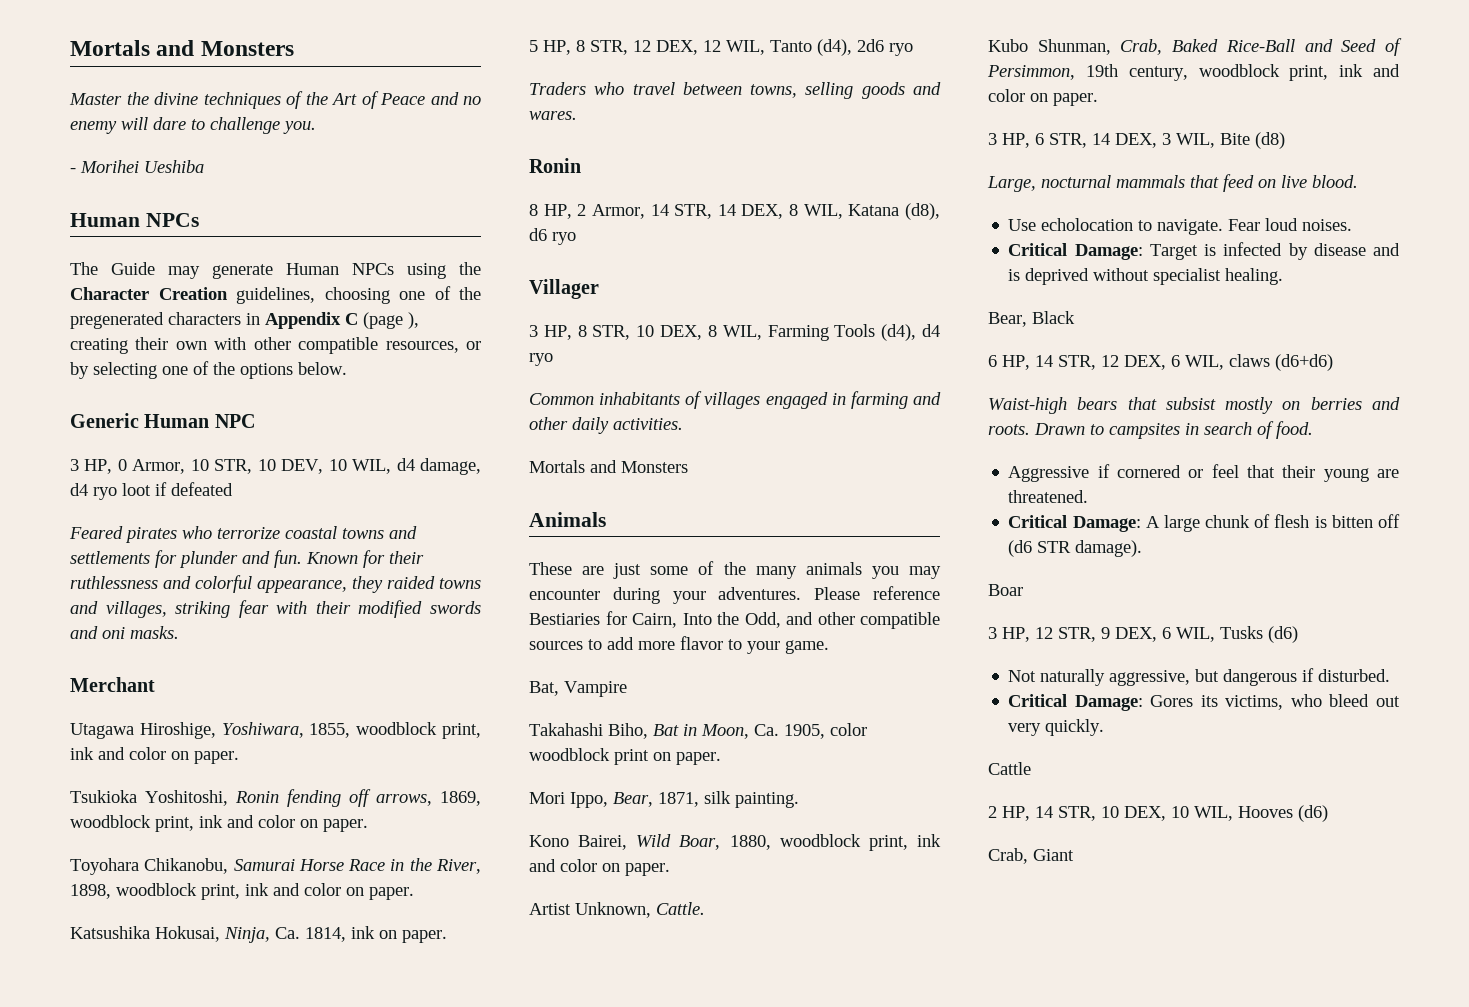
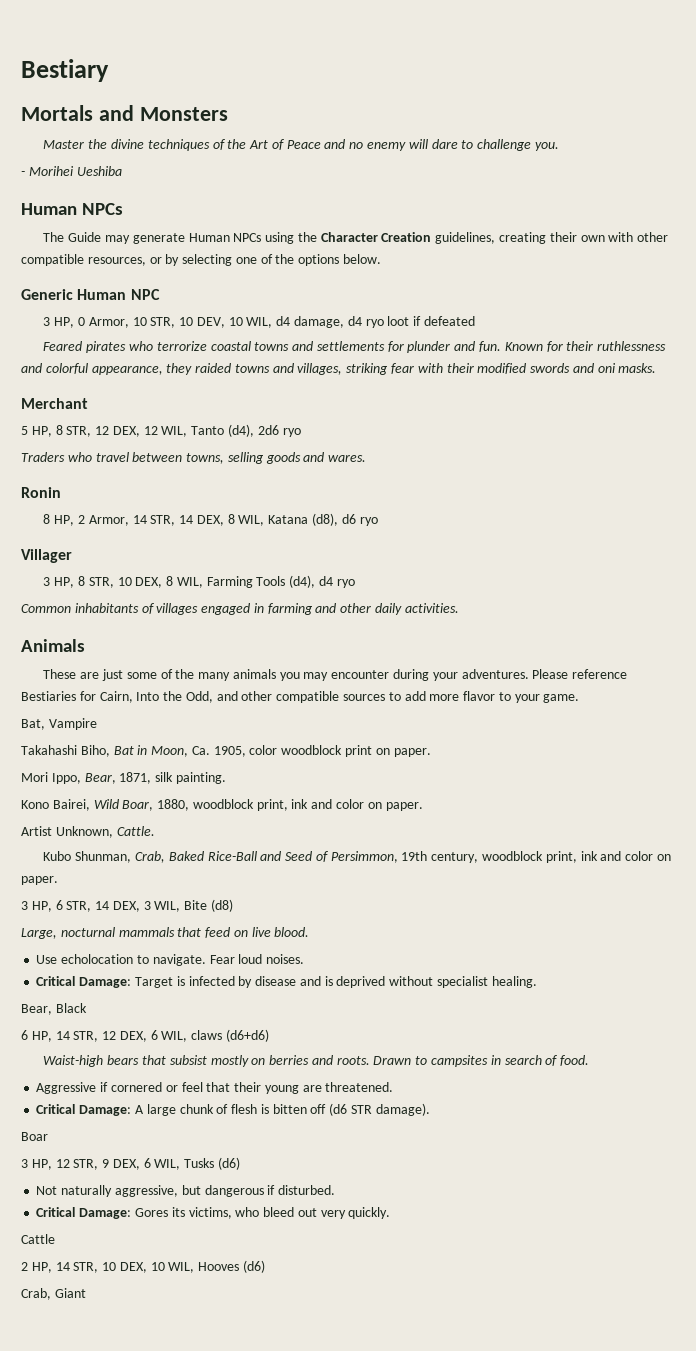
+ Bestiary
- The Guide may generate Human NPCs using the Character Creation guidelines, choosing one of the pregenerated characters in Appendix C (page ), creating their own with other compatible resources, or by selecting one of the options below.
+ The Guide may generate Human NPCs using the Character Creation guidelines, creating their own with other compatible resources, or by selecting one of the options below.
- Utagawa Hiroshige, Yoshiwara, 1855, woodblock print, ink and color on paper.
- Tsukioka Yoshitoshi, Ronin fending off arrows, 1869, woodblock print, ink and color on paper.
- Toyohara Chikanobu, Samurai Horse Race in the River, 1898, woodblock print, ink and color on paper.
- Katsushika Hokusai, Ninja, Ca. 1814, ink on paper.
  Common inhabitants of villages engaged in farming and other daily activities.
- Mortals and Monsters

